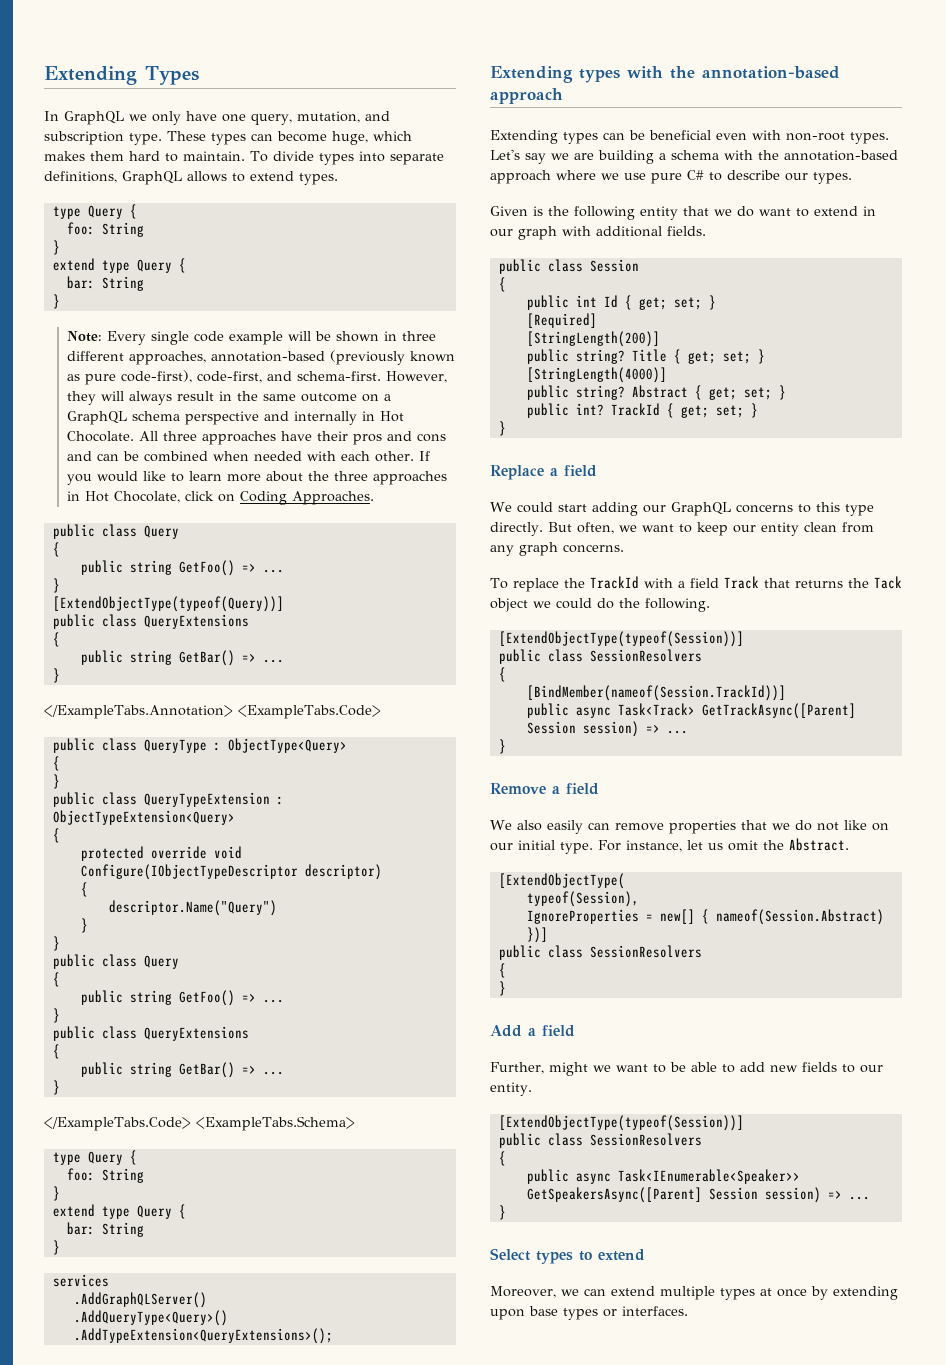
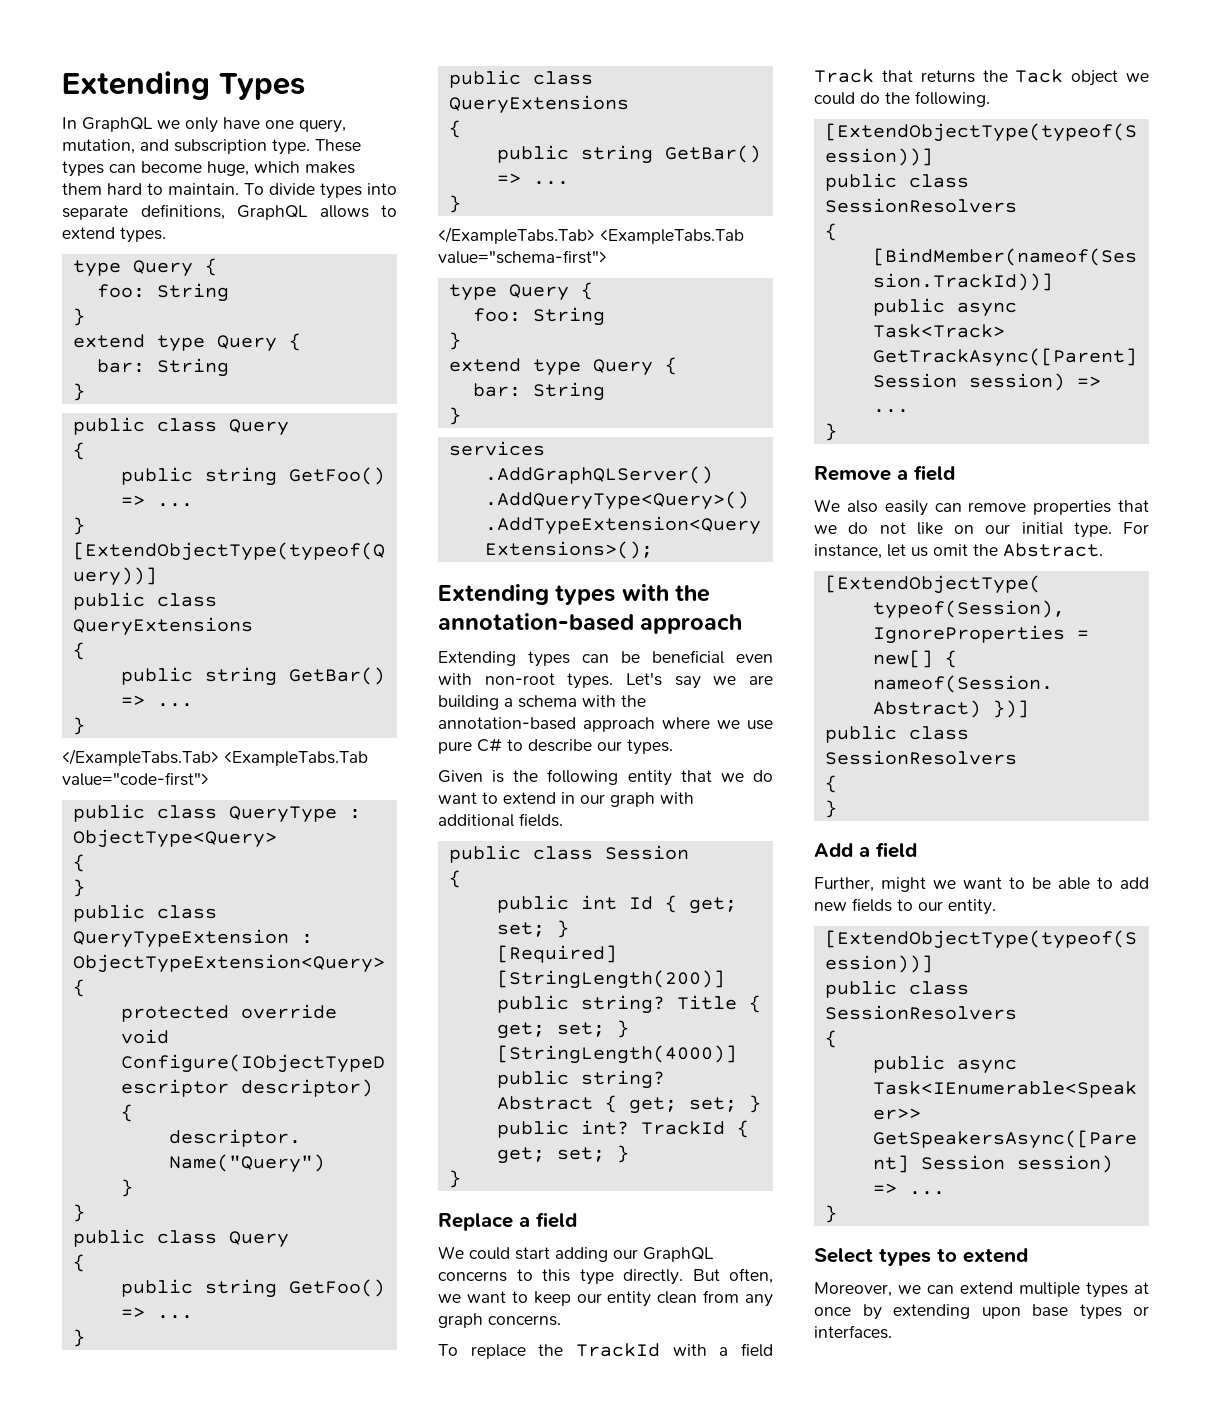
- Note: Every single code example will be shown in three different approaches, annotation-based (previously known as pure code-first), code-first, and schema-first. However, they will always result in the same outcome on a GraphQL schema perspective and internally in Hot Chocolate. All three approaches have their pros and cons and can be combined when needed with each other. If you would like to learn more about the three approaches in Hot Chocolate, click on Coding Approaches.
- </ExampleTabs.Annotation> <ExampleTabs.Code>
+ </ExampleTabs.Tab> <ExampleTabs.Tab value="code-first">
- </ExampleTabs.Code> <ExampleTabs.Schema>
+ </ExampleTabs.Tab> <ExampleTabs.Tab value="schema-first">

